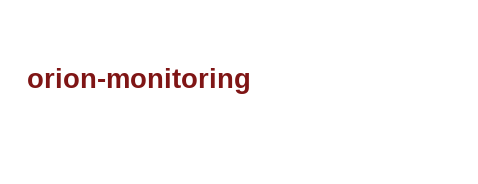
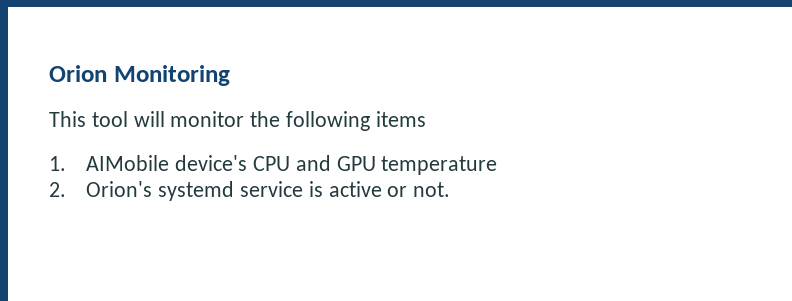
- orion-monitoring
+ Orion Monitoring
+ This tool will monitor the following items
+ 1. AIMobile device's CPU and GPU temperature
+ 2. Orion's systemd service is active or not.

